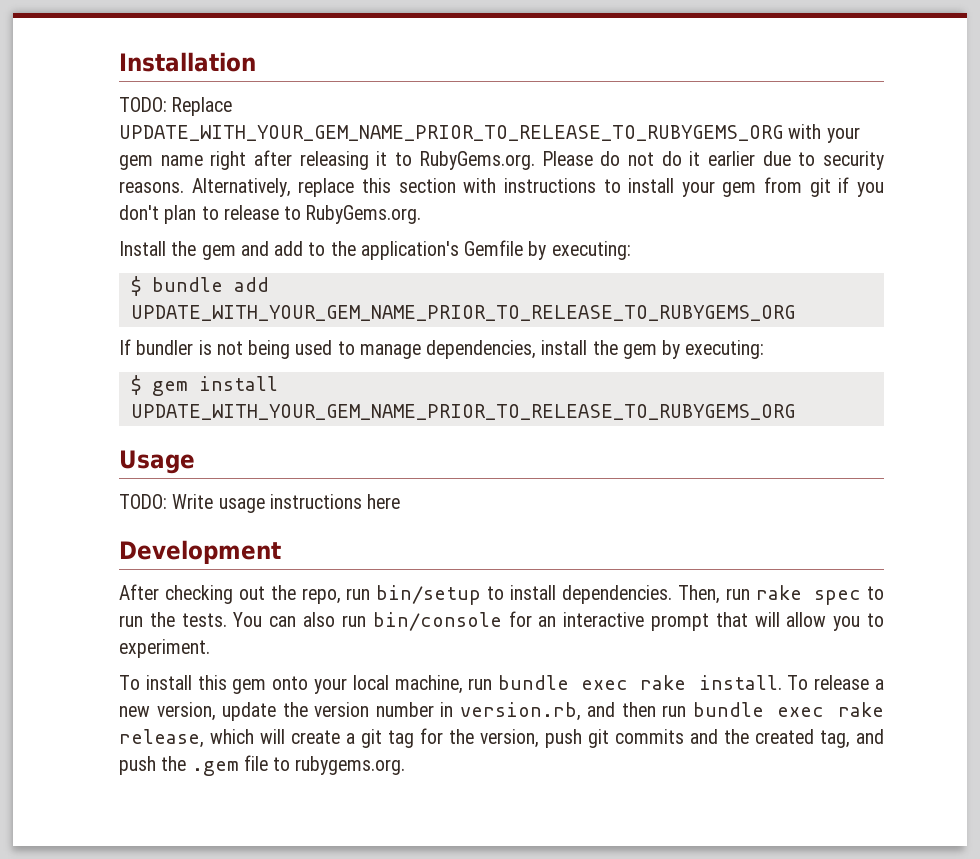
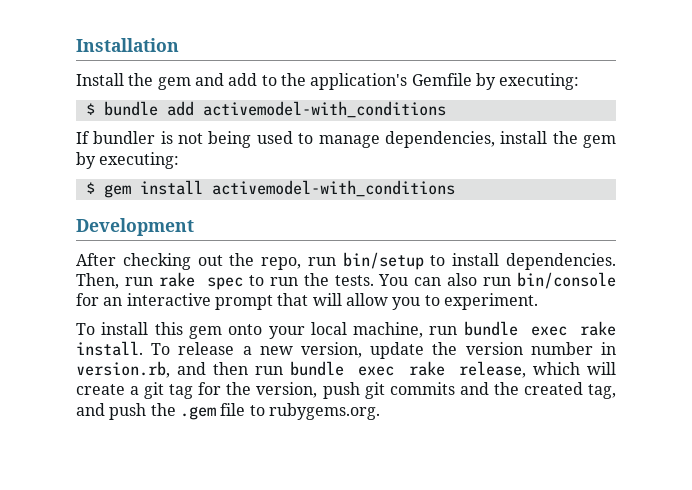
- TODO: Replace UPDATE_WITH_YOUR_GEM_NAME_PRIOR_TO_RELEASE_TO_RUBYGEMS_ORG with your gem name right after releasing it to RubyGems.org. Please do not do it earlier due to security reasons. Alternatively, replace this section with instructions to install your gem from git if you don't plan to release to RubyGems.org.
- $ bundle add UPDATE_WITH_YOUR_GEM_NAME_PRIOR_TO_RELEASE_TO_RUBYGEMS_ORG
+ $ bundle add activemodel-with_conditions
- $ gem install UPDATE_WITH_YOUR_GEM_NAME_PRIOR_TO_RELEASE_TO_RUBYGEMS_ORG
- Usage
- TODO: Write usage instructions here
+ $ gem install activemodel-with_conditions

